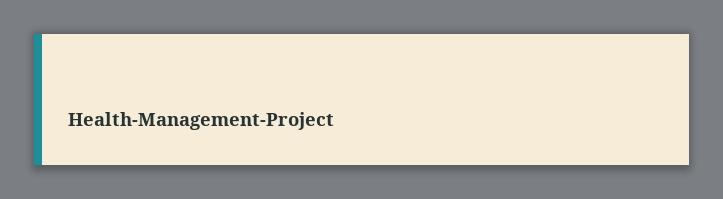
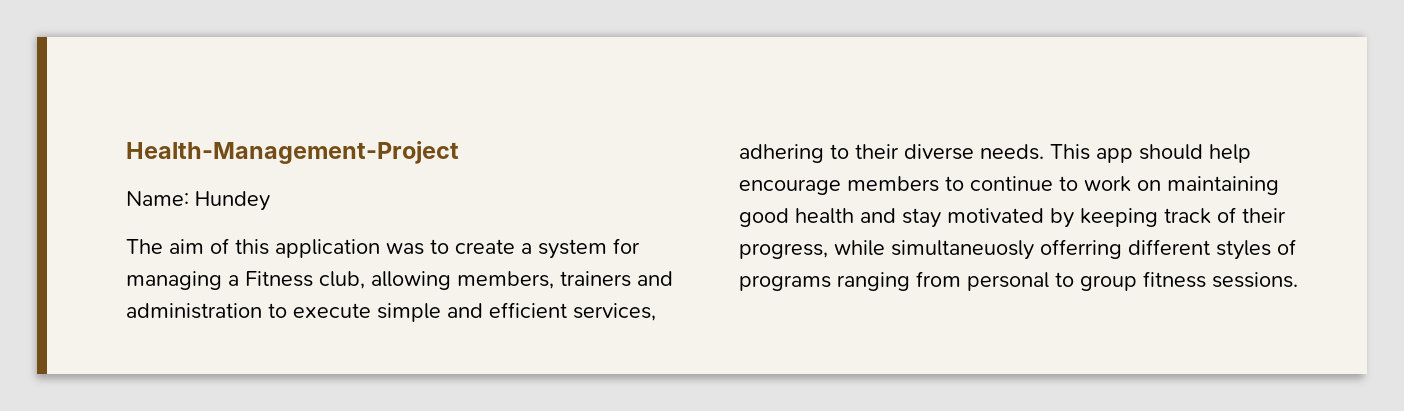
+ Name: Hundey
+ The aim of this application was to create a system for managing a Fitness club, allowing members, trainers and administration to execute simple and efficient services, adhering to their diverse needs. This app should help encourage members to continue to work on maintaining good health and stay motivated by keeping track of their progress, while simultaneuosly offerring different styles of programs ranging from personal to group fitness sessions.

